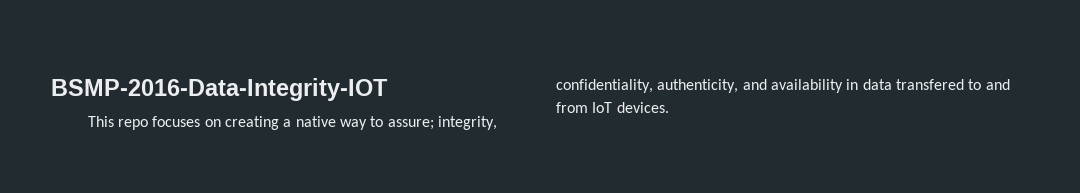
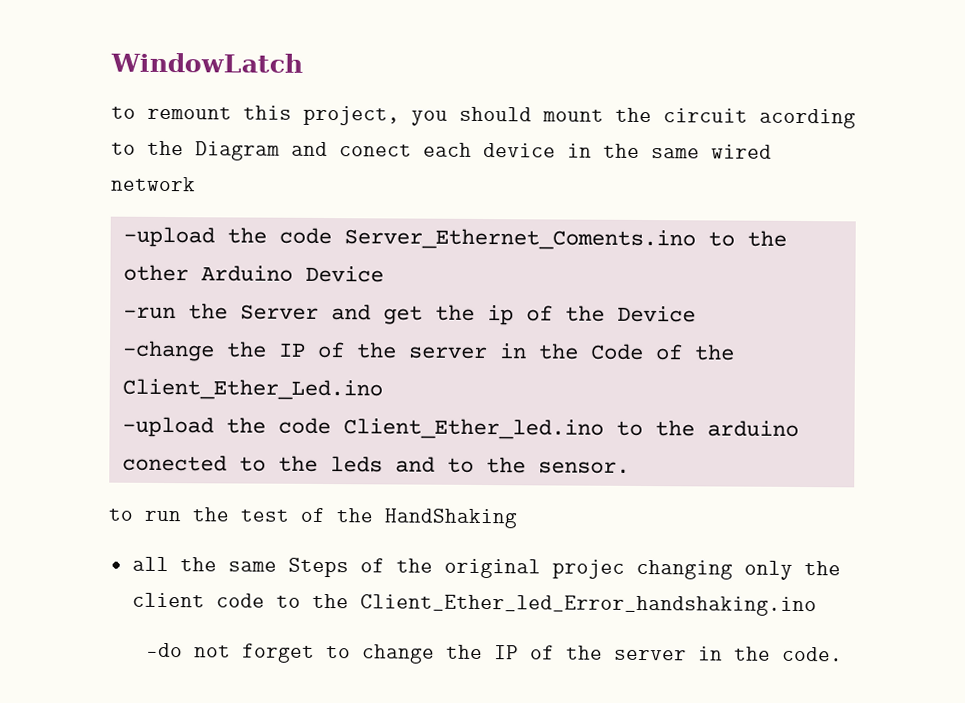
- BSMP-2016-Data-Integrity-IOT
- This repo focuses on creating a native way to assure; integrity, confidentiality, authenticity, and availability in data transfered to and from IoT devices.
+ WindowLatch
+ to remount this project, you should mount the circuit acording to the Diagram and conect each device in the same wired network
+ -upload the code Server_Ethernet_Coments.ino to the other Arduino Device
+ -run the Server and get the ip of the Device
+ -change the IP of the server in the Code of the Client_Ether_Led.ino
+ -upload the code Client_Ether_led.ino to the arduino conected to the leds and to the sensor.
+ to run the test of the HandShaking
+ all the same Steps of the original projec changing only the client code to the Client_Ether_led_Error_handshaking.ino
+ -do not forget to change the IP of the server in the code.

